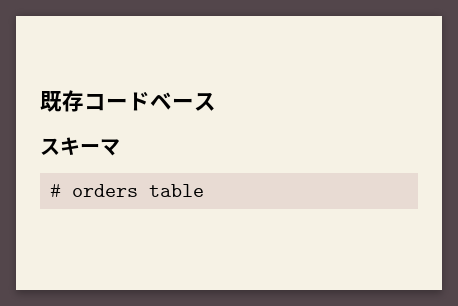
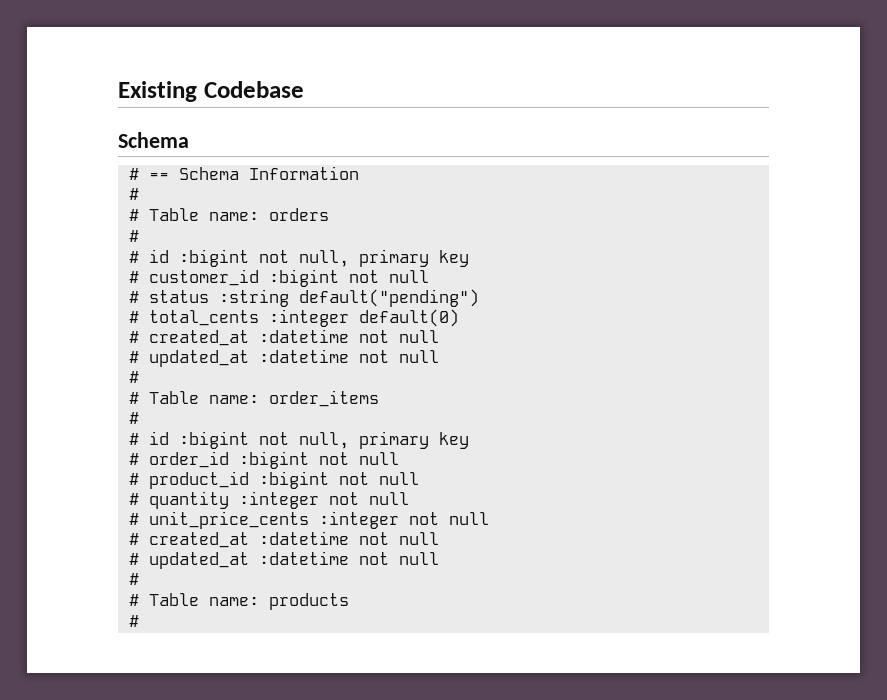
- 既存コードベース
- スキーマ
- # orders table
+ Existing Codebase
+ Schema
+ # == Schema Information
+ #
+ # Table name: orders
+ #
+ # id :bigint not null, primary key
+ # customer_id :bigint not null
+ # status :string default("pending")
+ # total_cents :integer default(0)
+ # created_at :datetime not null
+ # updated_at :datetime not null
+ #
+ # Table name: order_items
+ #
+ # id :bigint not null, primary key
+ # order_id :bigint not null
+ # product_id :bigint not null
+ # quantity :integer not null
+ # unit_price_cents :integer not null
+ # created_at :datetime not null
+ # updated_at :datetime not null
+ #
+ # Table name: products
+ #

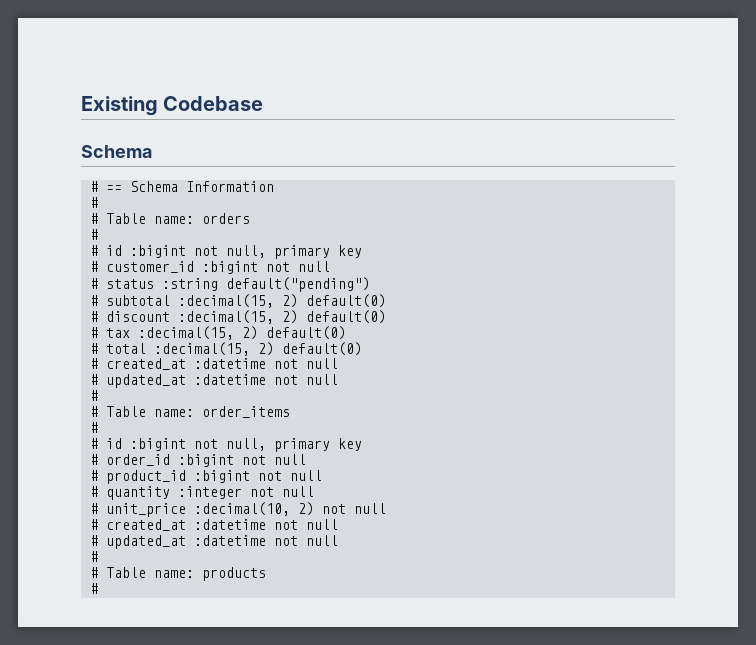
- # total_cents :integer default(0)
+ # subtotal :decimal(15, 2) default(0)
+ # discount :decimal(15, 2) default(0)
+ # tax :decimal(15, 2) default(0)
+ # total :decimal(15, 2) default(0)
- # unit_price_cents :integer not null
+ # unit_price :decimal(10, 2) not null

